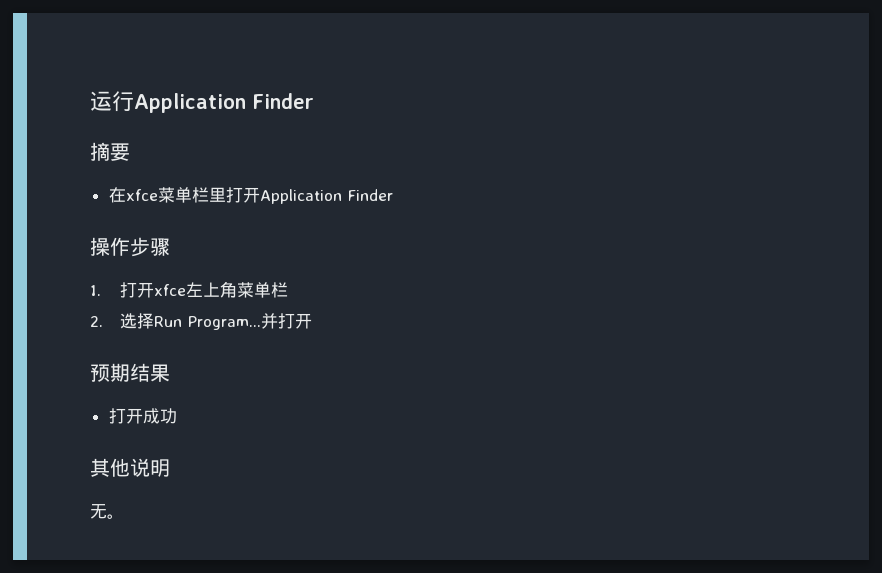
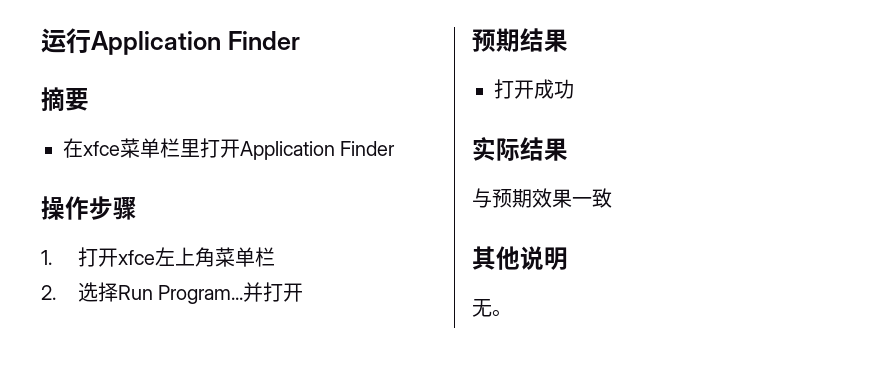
+ 实际结果
+ 与预期效果一致

